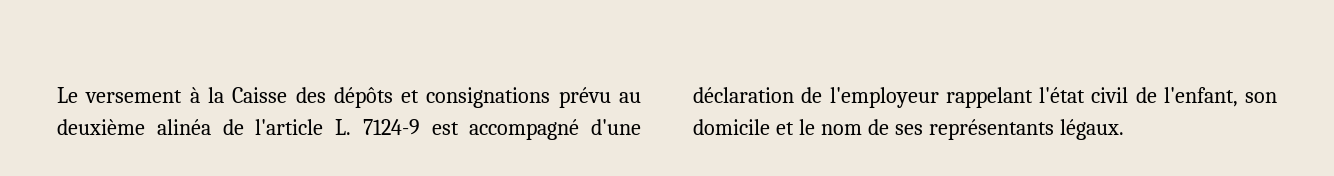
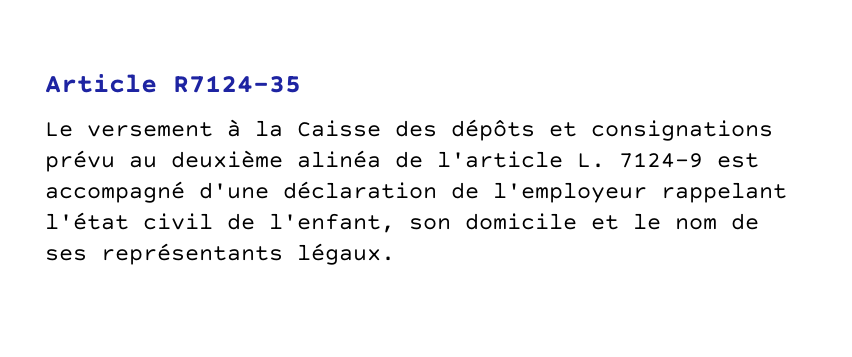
+ Article R7124-35

